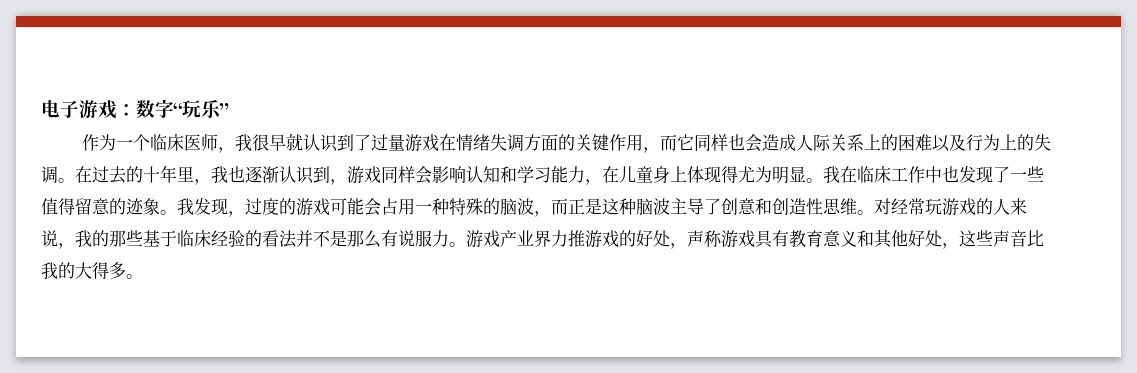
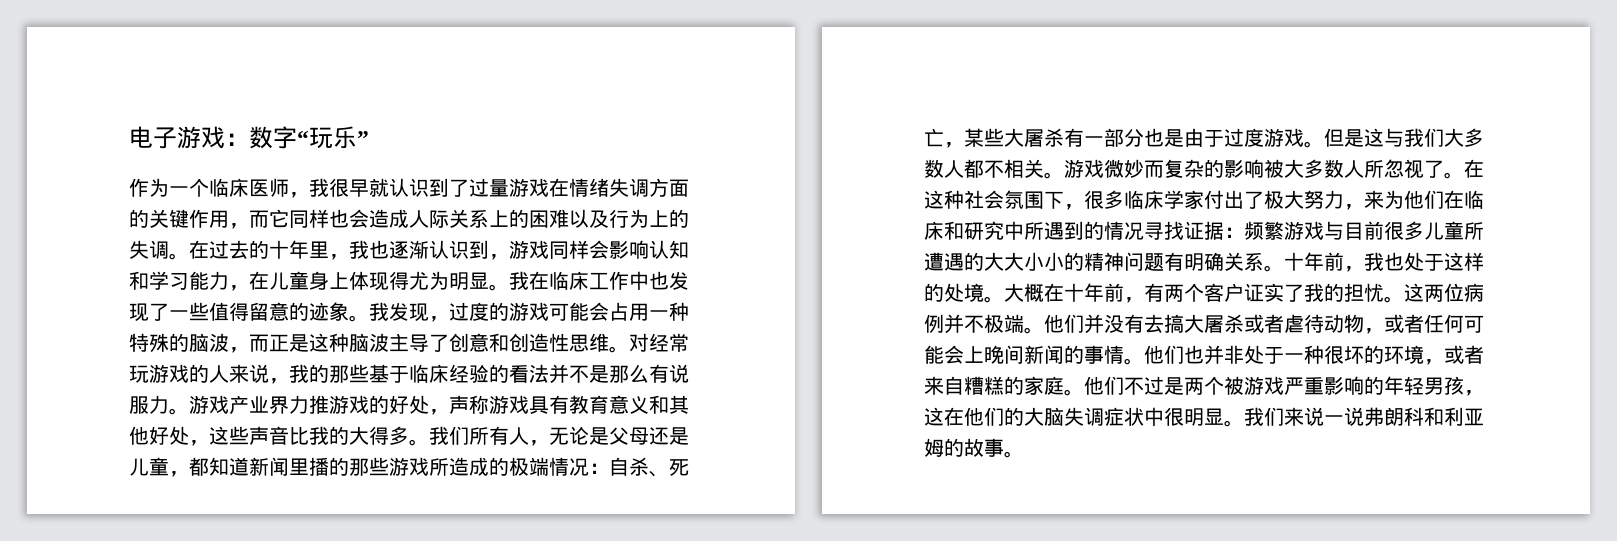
+ 我们所有人，无论是父母还是儿童，都知道新闻里播的那些游戏所造成的极端情况：自杀、死亡，某些大屠杀有一部分也是由于过度游戏。但是这与我们大多数人都不相关。游戏微妙而复杂的影响被大多数人所忽视了。在这种社会氛围下，很多临床学家付出了极大努力，来为他们在临床和研究中所遇到的情况寻找证据：频繁游戏与目前很多儿童所遭遇的大大小小的精神问题有明确关系。十年前，我也处于这样的处境。大概在十年前，有两个客户证实了我的担忧。这两位病例并不极端。他们并没有去搞大屠杀或者虐待动物，或者任何可能会上晚间新闻的事情。他们也并非处于一种很坏的环境，或者来自糟糕的家庭。他们不过是两个被游戏严重影响的年轻男孩，这在他们的大脑失调症状中很明显。我们来说一说弗朗科和利亚姆的故事。

